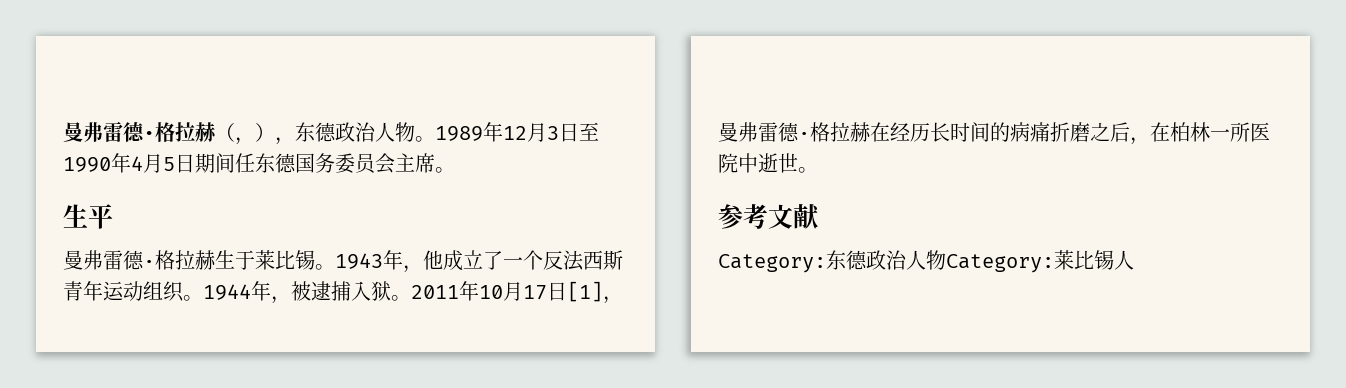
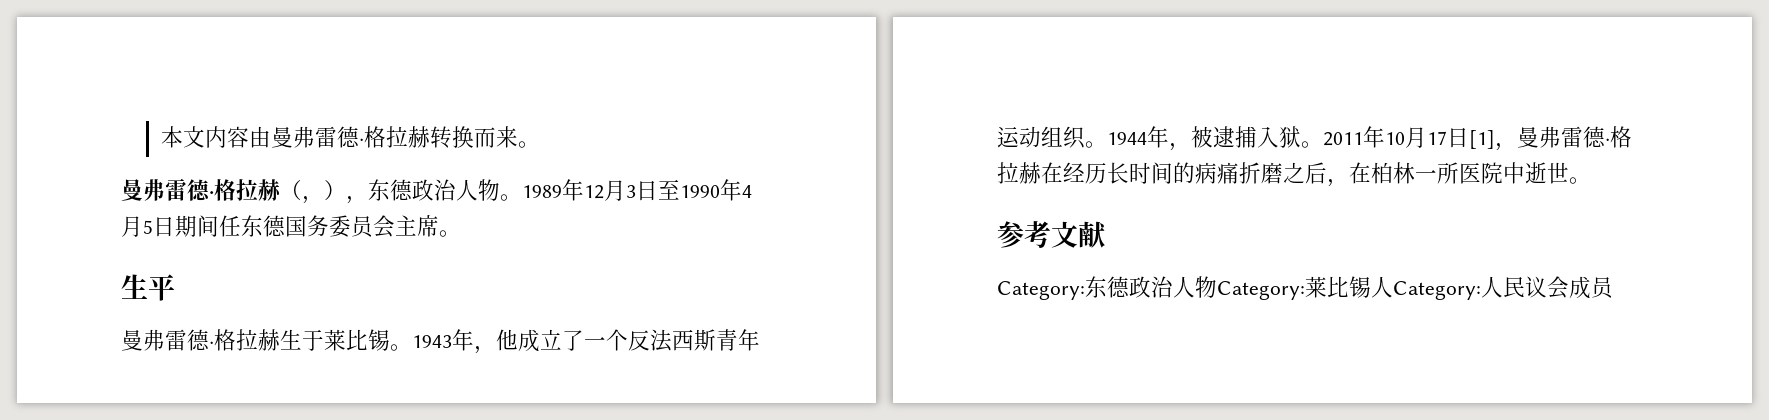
+ 本文内容由曼弗雷德·格拉赫转换而来。
- Category:东德政治人物Category:莱比锡人
+ Category:东德政治人物Category:莱比锡人Category:人民议会成员

